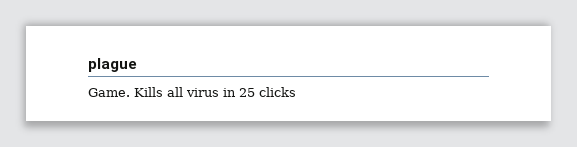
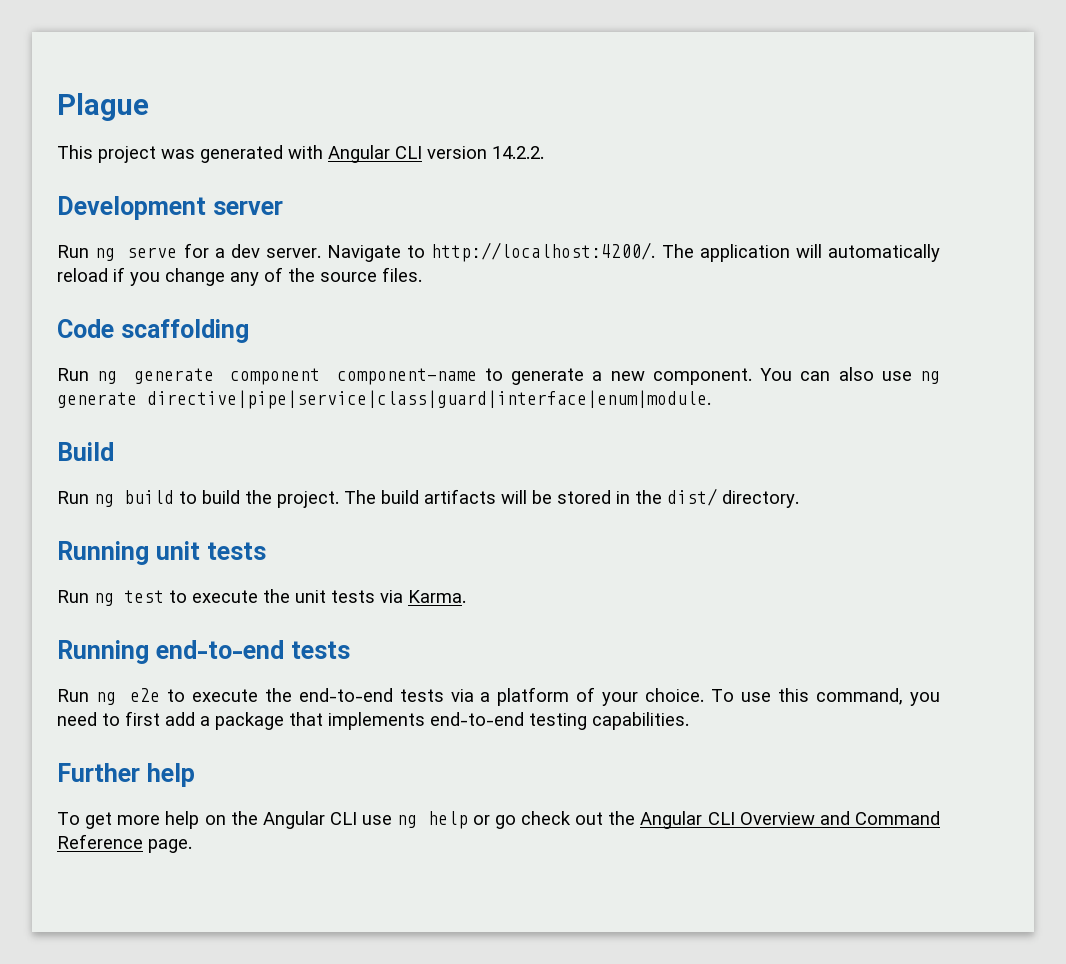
- plague
- Game. Kills all virus in 25 clicks
+ Plague
+ This project was generated with Angular CLI version 14.2.2.
+ Development server
+ Run ng serve for a dev server. Navigate to http://localhost:4200/. The application will automatically reload if you change any of the source files.
+ Code scaffolding
+ Run ng generate component component-name to generate a new component. You can also use ng generate directive|pipe|service|class|guard|interface|enum|module.
+ Build
+ Run ng build to build the project. The build artifacts will be stored in the dist/ directory.
+ Running unit tests
+ Run ng test to execute the unit tests via Karma.
+ Running end-to-end tests
+ Run ng e2e to execute the end-to-end tests via a platform of your choice. To use this command, you need to first add a package that implements end-to-end testing capabilities.
+ Further help
+ To get more help on the Angular CLI use ng help or go check out the Angular CLI Overview and Command Reference page.

